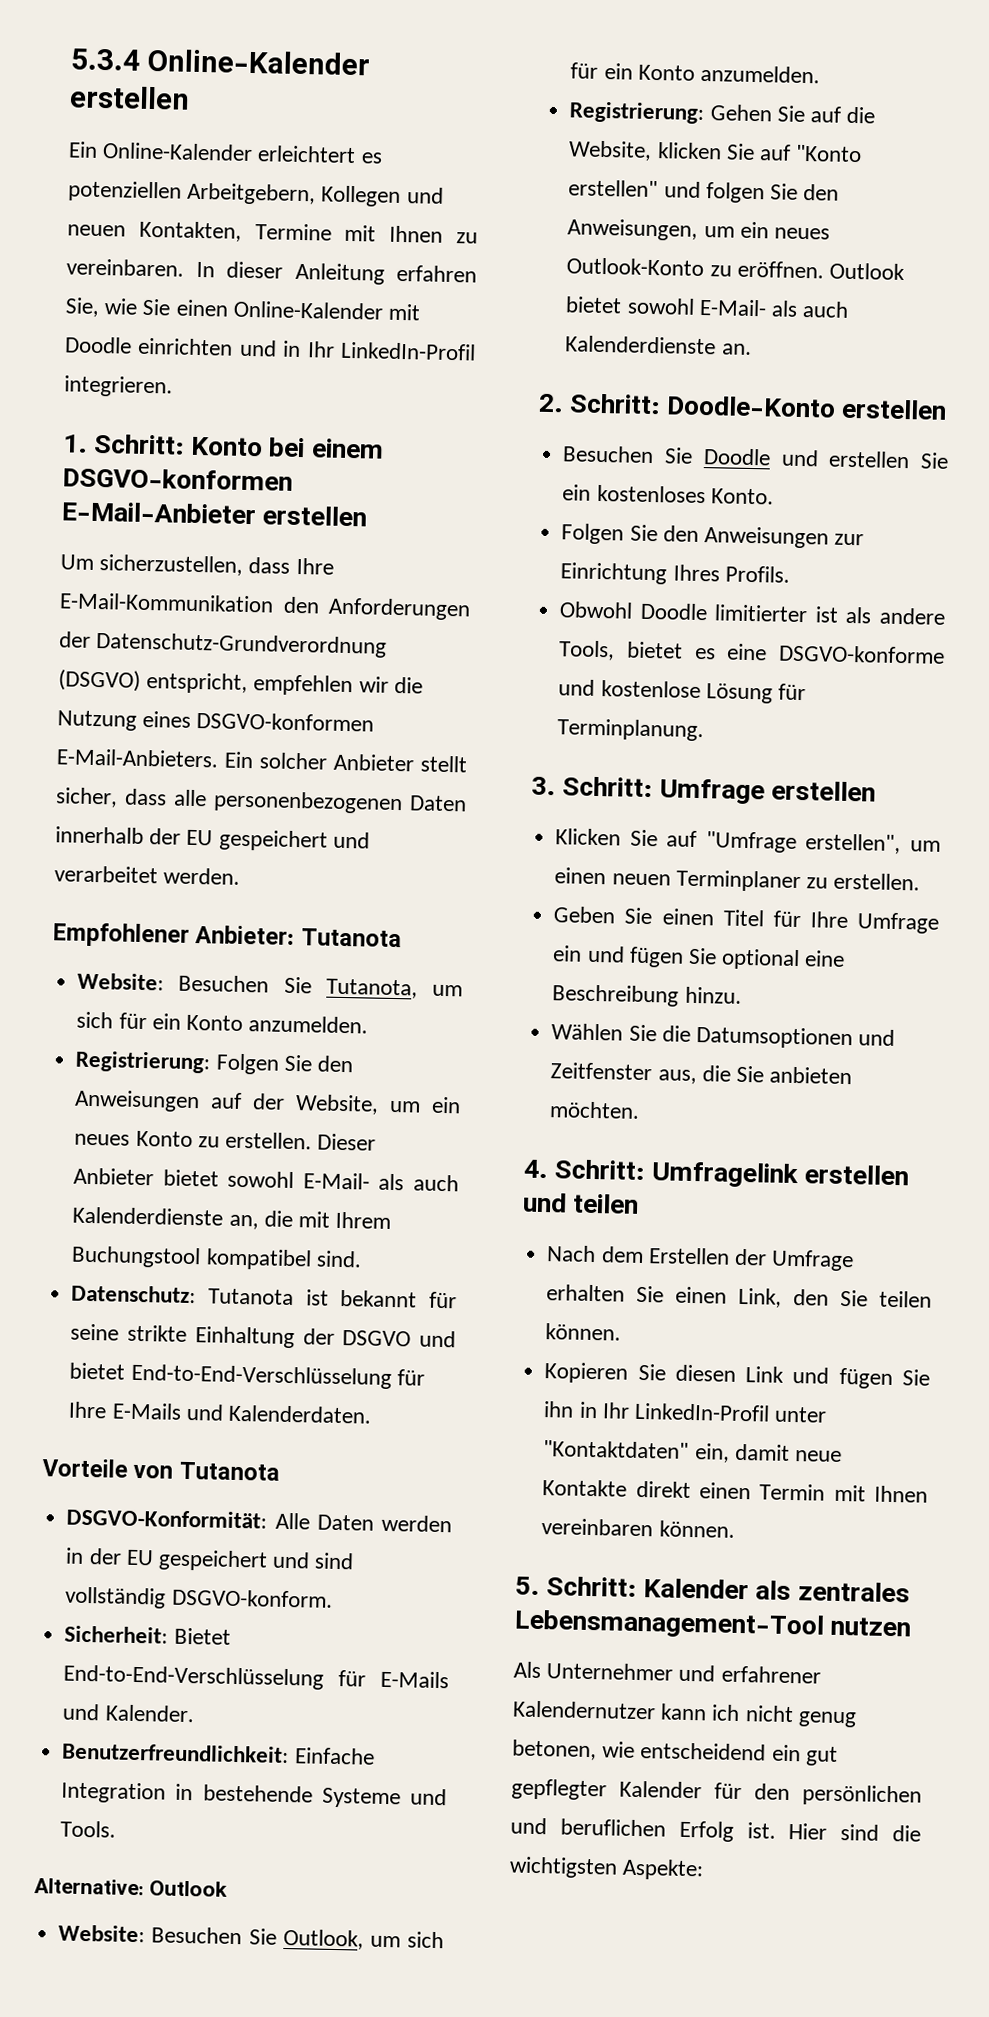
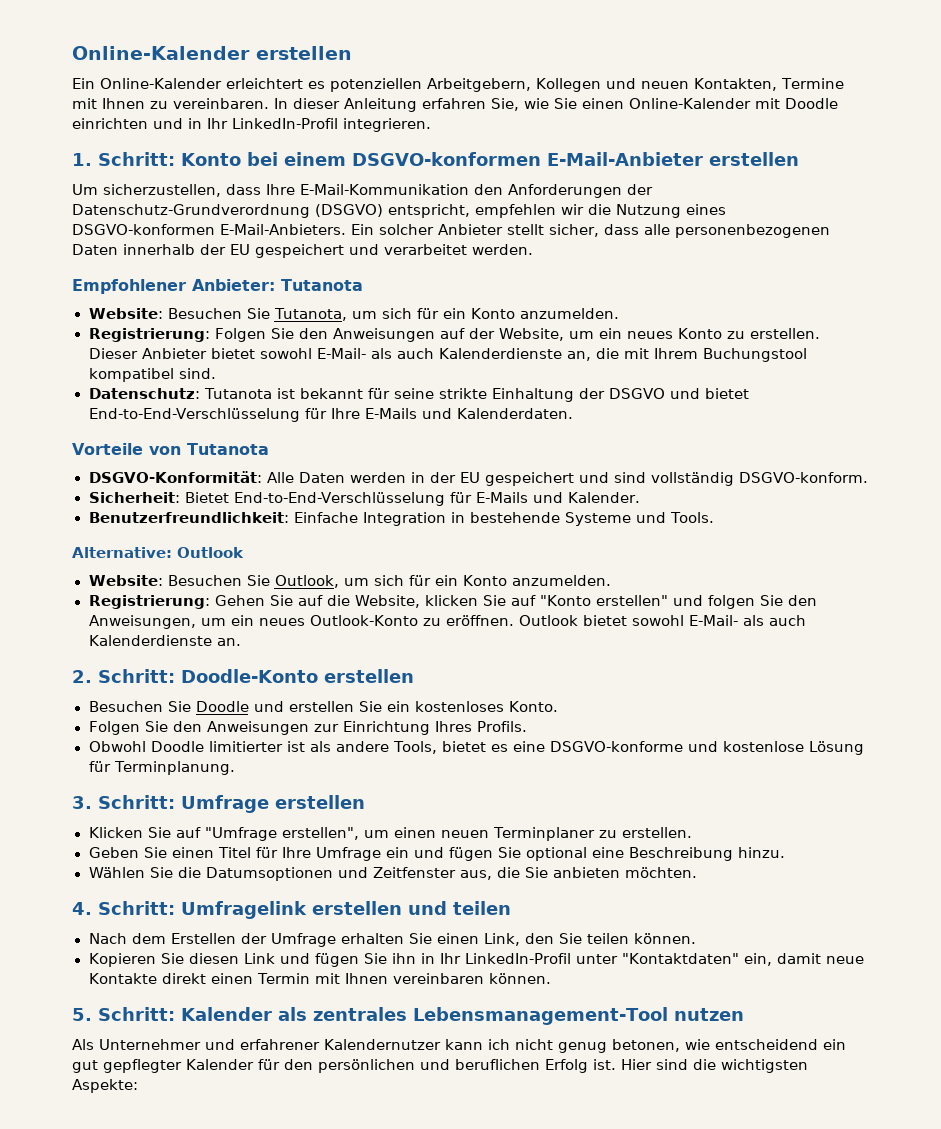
- 5.3.4 Online-Kalender erstellen
+ Online-Kalender erstellen

